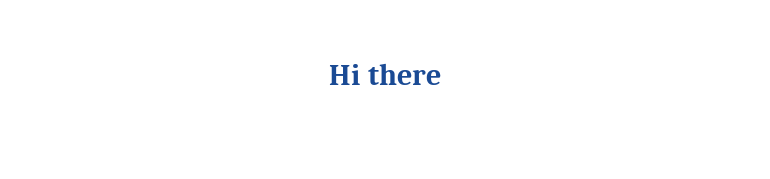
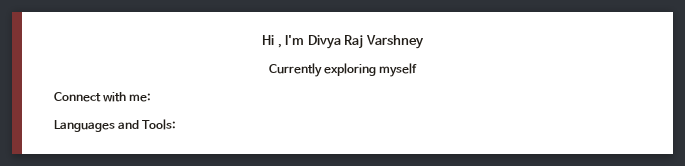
- Hi there
+ Hi , I'm Divya Raj Varshney
+ Currently exploring myself
+ Connect with me:
+ Languages and Tools:

